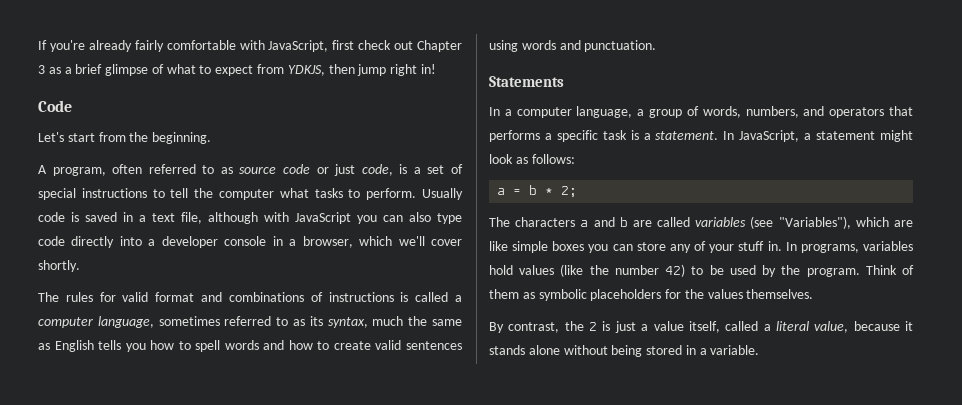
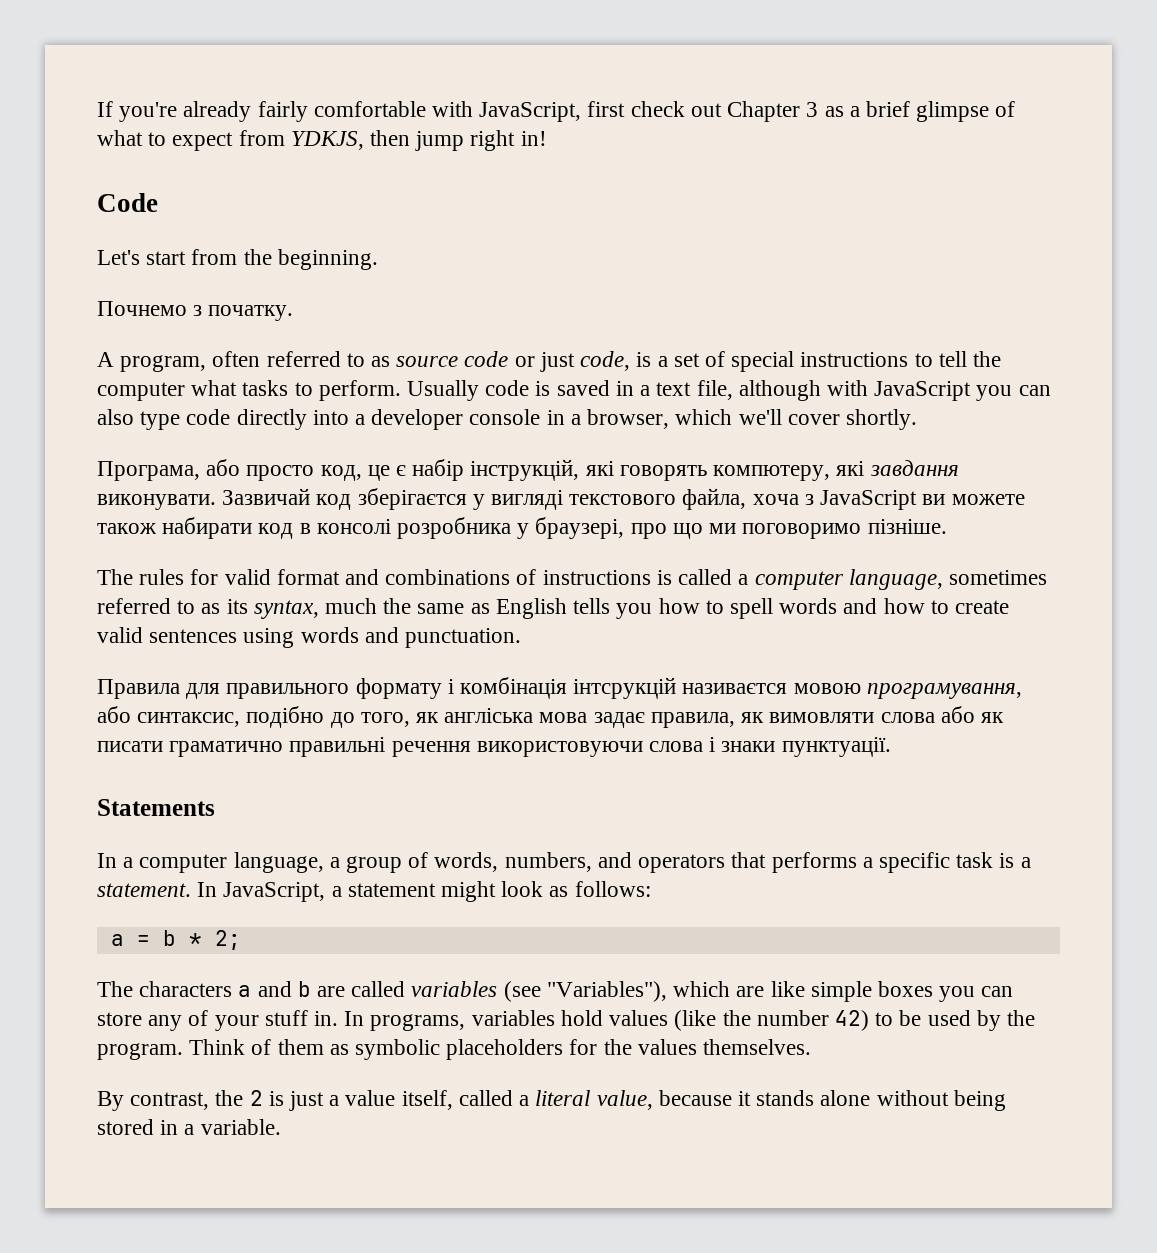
+ Почнемо з початку.
+ Програма, або просто код, це є набір інструкцій, які говорять компютеру, які завдання виконувати. Зазвичай код зберігаєтся у вигляді текстового файла, хоча з JavaScript ви можете також набирати код в консолі розробника у браузері, про що ми поговоримо пізніше.
+ Правила для правильного формату і комбінація інтсрукцій називаєтся мовою програмування, або синтаксис, подібно до того, як англіська мова задає правила, як вимовляти слова або як писати граматично правильні речення використовуючи слова і знаки пунктуації.

